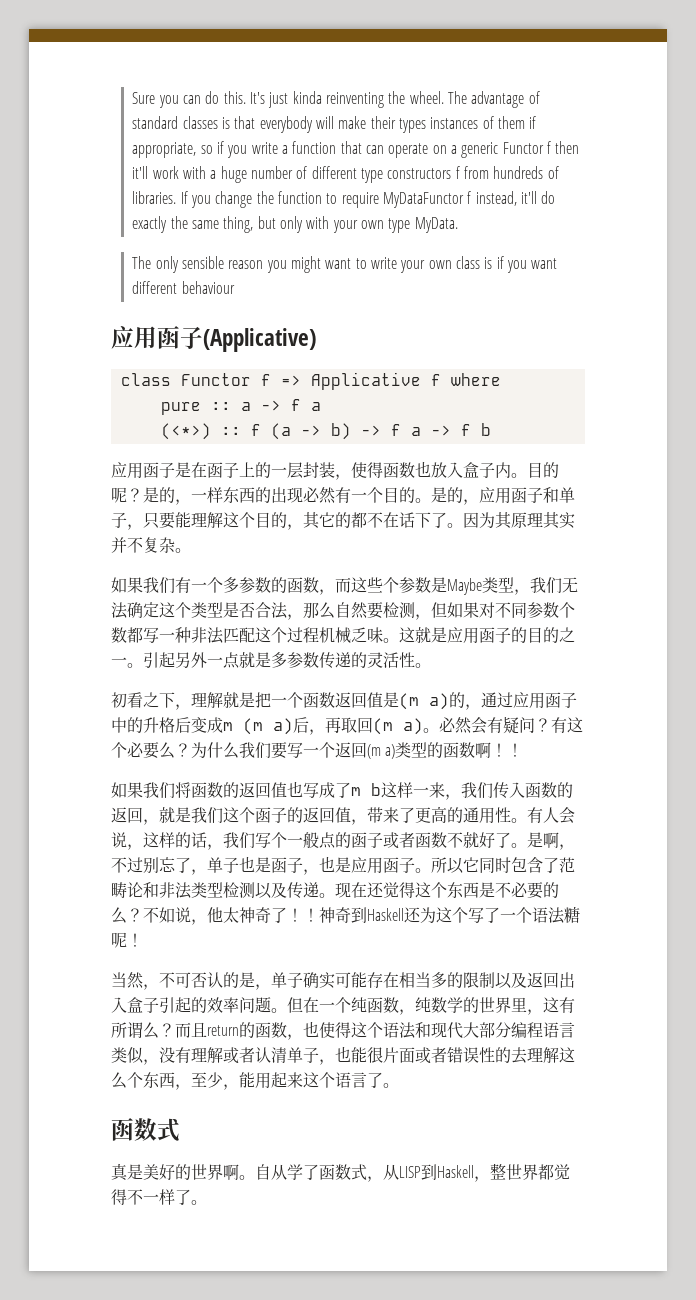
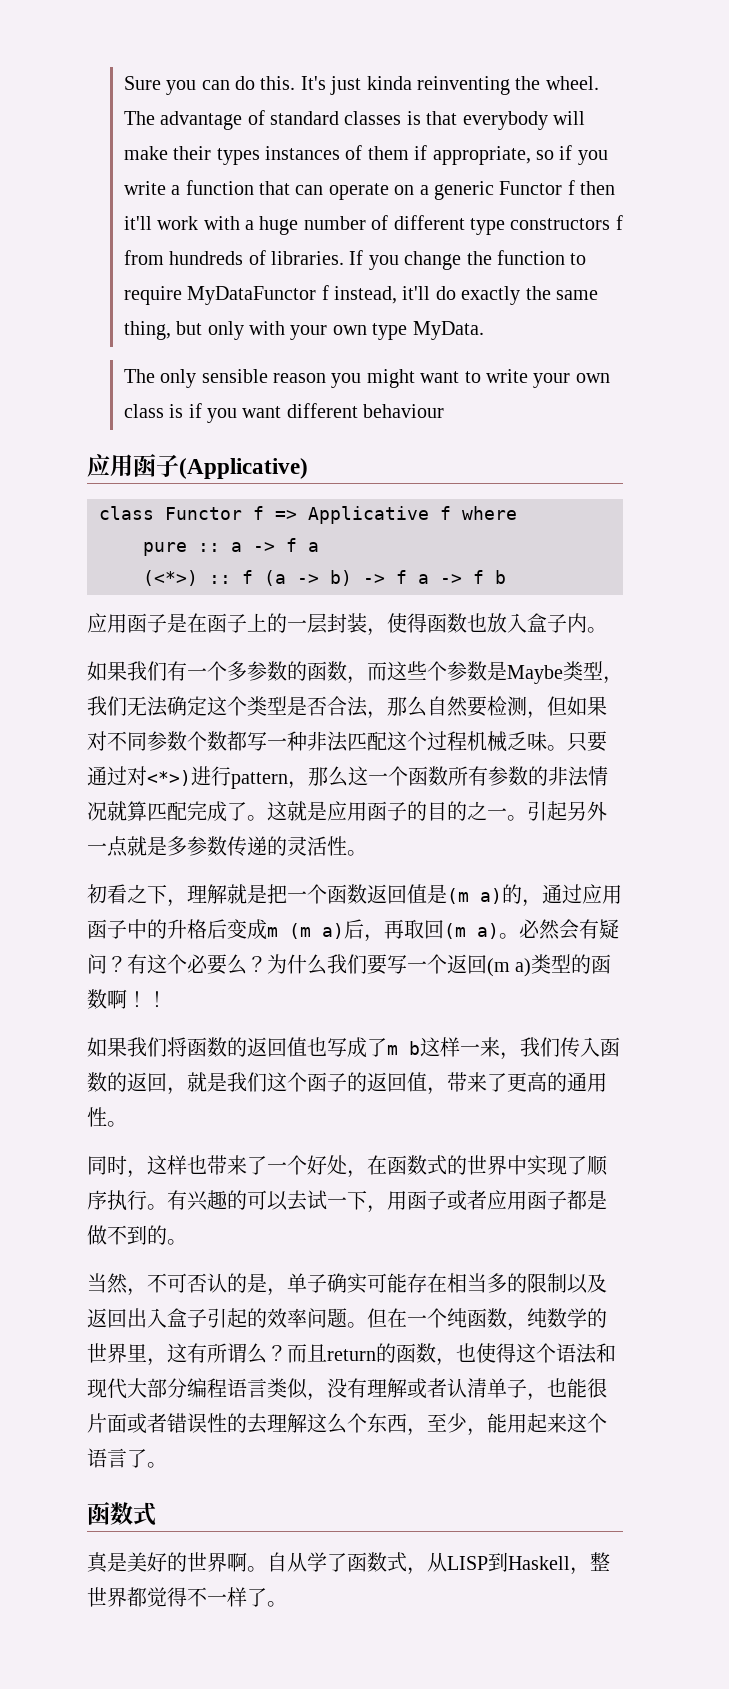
- 目的呢？是的，一样东西的出现必然有一个目的。是的，应用函子和单子，只要能理解这个目的，其它的都不在话下了。因为其原理其实并不复杂。
+ 只要通过对<*>)进行pattern，那么这一个函数所有参数的非法情况就算匹配完成了。
- 如果我们将函数的返回值也写成了m b这样一来，我们传入函数的返回，就是我们这个函子的返回值，带来了更高的通用性。有人会说，这样的话，我们写个一般点的函子或者函数不就好了。是啊，不过别忘了，单子也是函子，也是应用函子。所以它同时包含了范畴论和非法类型检测以及传递。现在还觉得这个东西是不必要的么？不如说，他太神奇了！！神奇到Haskell还为这个写了一个语法糖呢！
+ 如果我们将函数的返回值也写成了m b这样一来，我们传入函数的返回，就是我们这个函子的返回值，带来了更高的通用性。
+ 同时，这样也带来了一个好处，在函数式的世界中实现了顺序执行。有兴趣的可以去试一下，用函子或者应用函子都是做不到的。

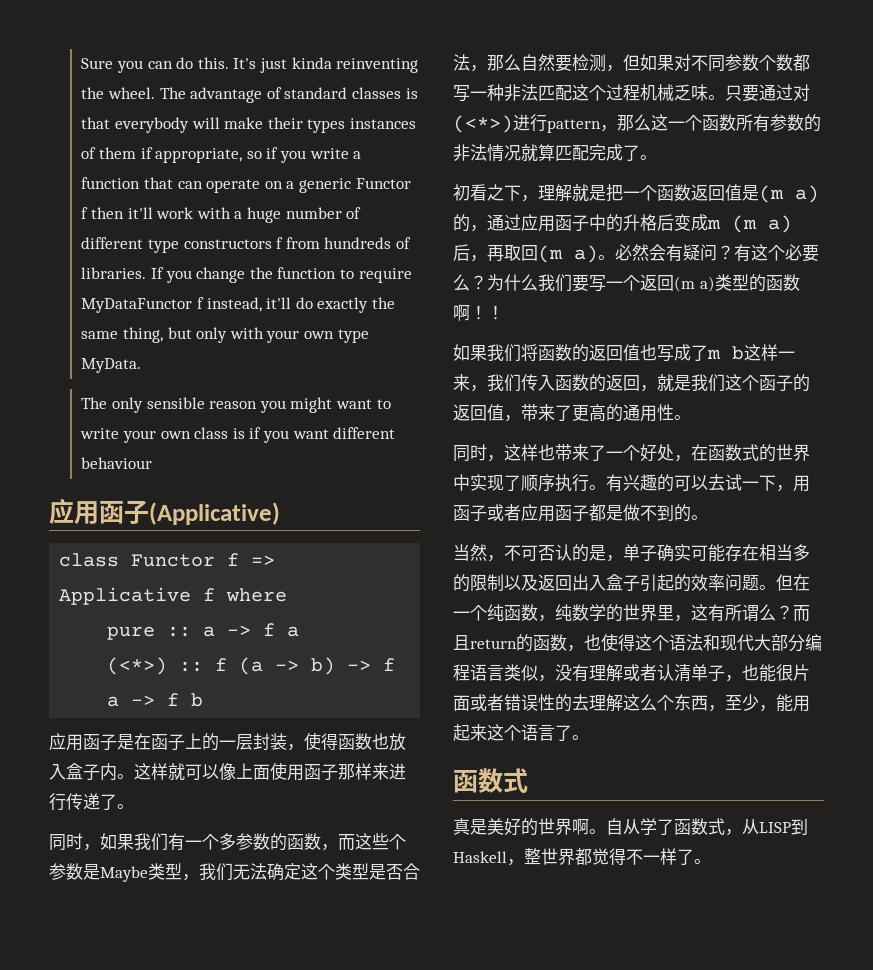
- 应用函子是在函子上的一层封装，使得函数也放入盒子内。
- 如果我们有一个多参数的函数，而这些个参数是Maybe类型，我们无法确定这个类型是否合法，那么自然要检测，但如果对不同参数个数都写一种非法匹配这个过程机械乏味。
+ 应用函子是在函子上的一层封装，使得函数也放入盒子内。这样就可以像上面使用函子那样来进行传递了。
+ 同时，如果我们有一个多参数的函数，而这些个参数是Maybe类型，我们无法确定这个类型是否合法，那么自然要检测，但如果对不同参数个数都写一种非法匹配这个过程机械乏味。
- 只要通过对<*>)进行pattern，那么这一个函数所有参数的非法情况就算匹配完成了。这就是应用函子的目的之一。引起另外一点就是多参数传递的灵活性。
+ 只要通过对(<*>)进行pattern，那么这一个函数所有参数的非法情况就算匹配完成了。

